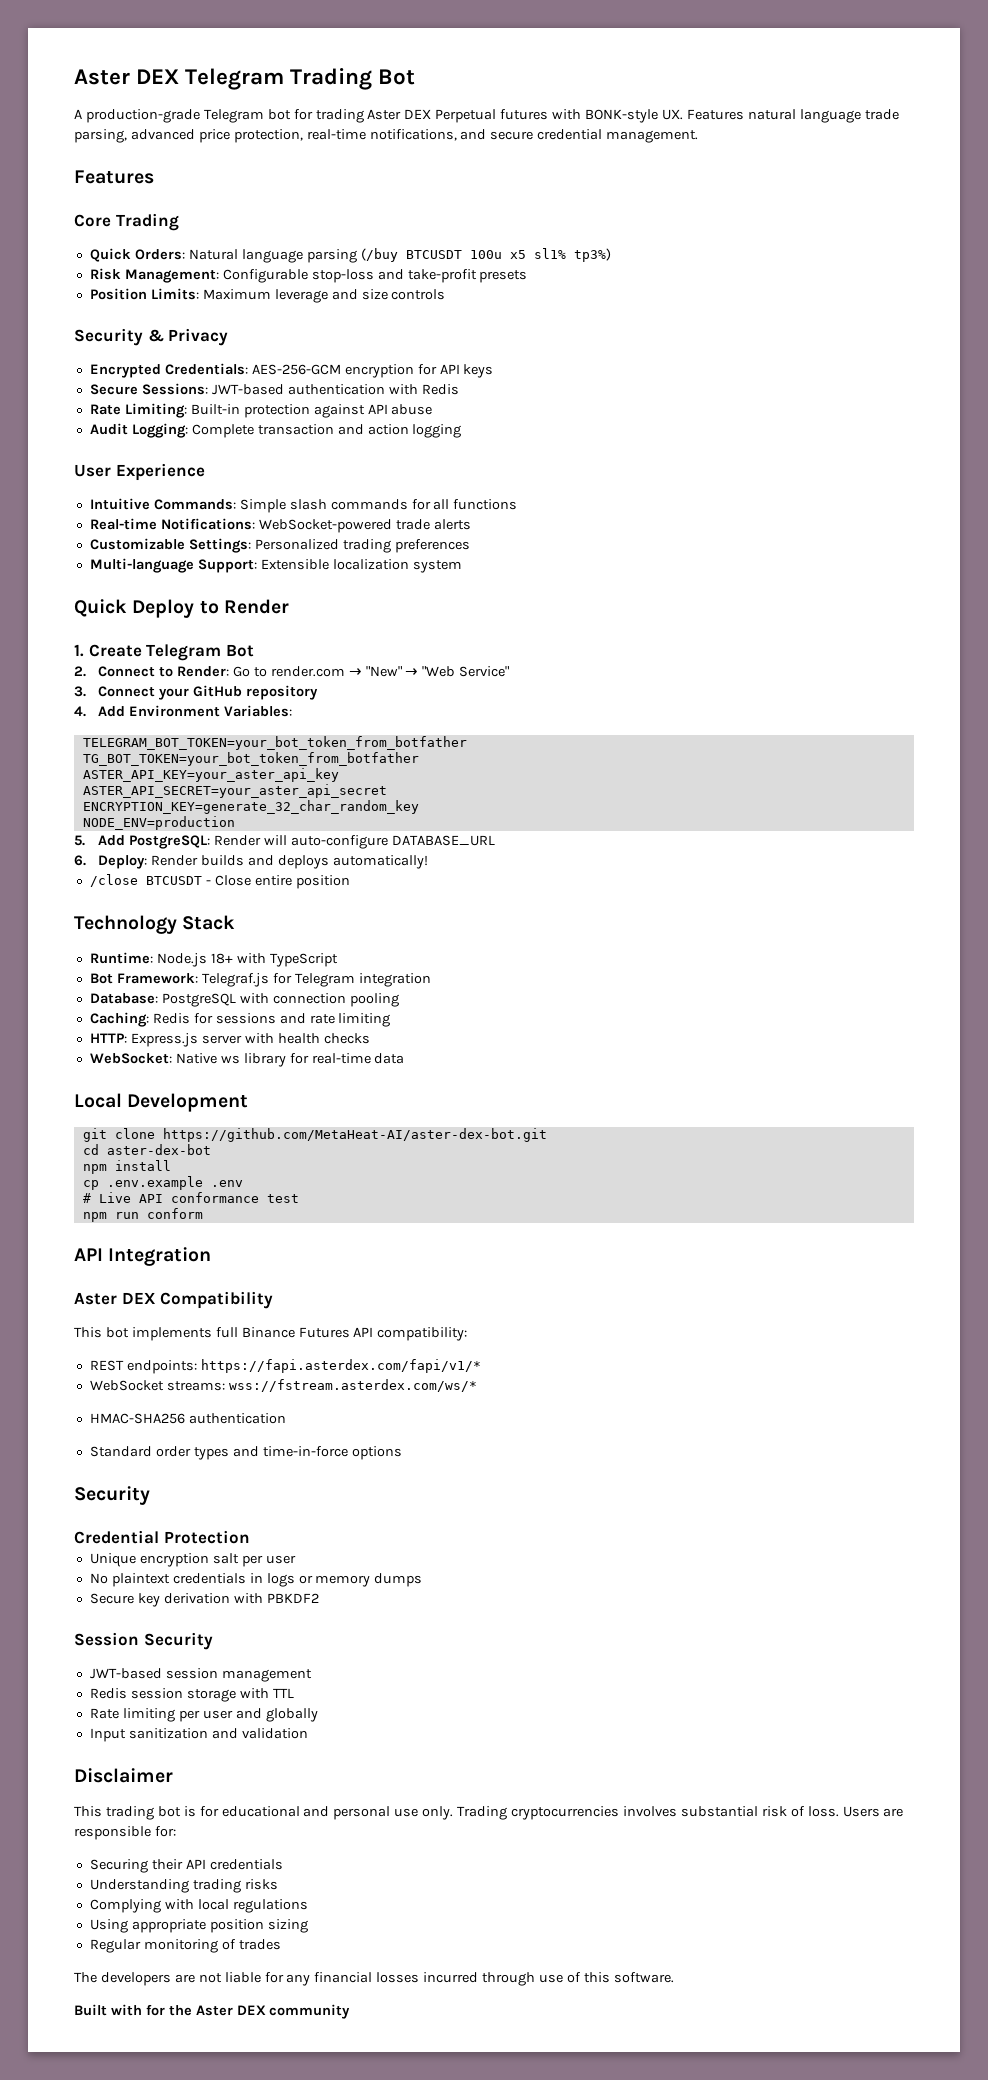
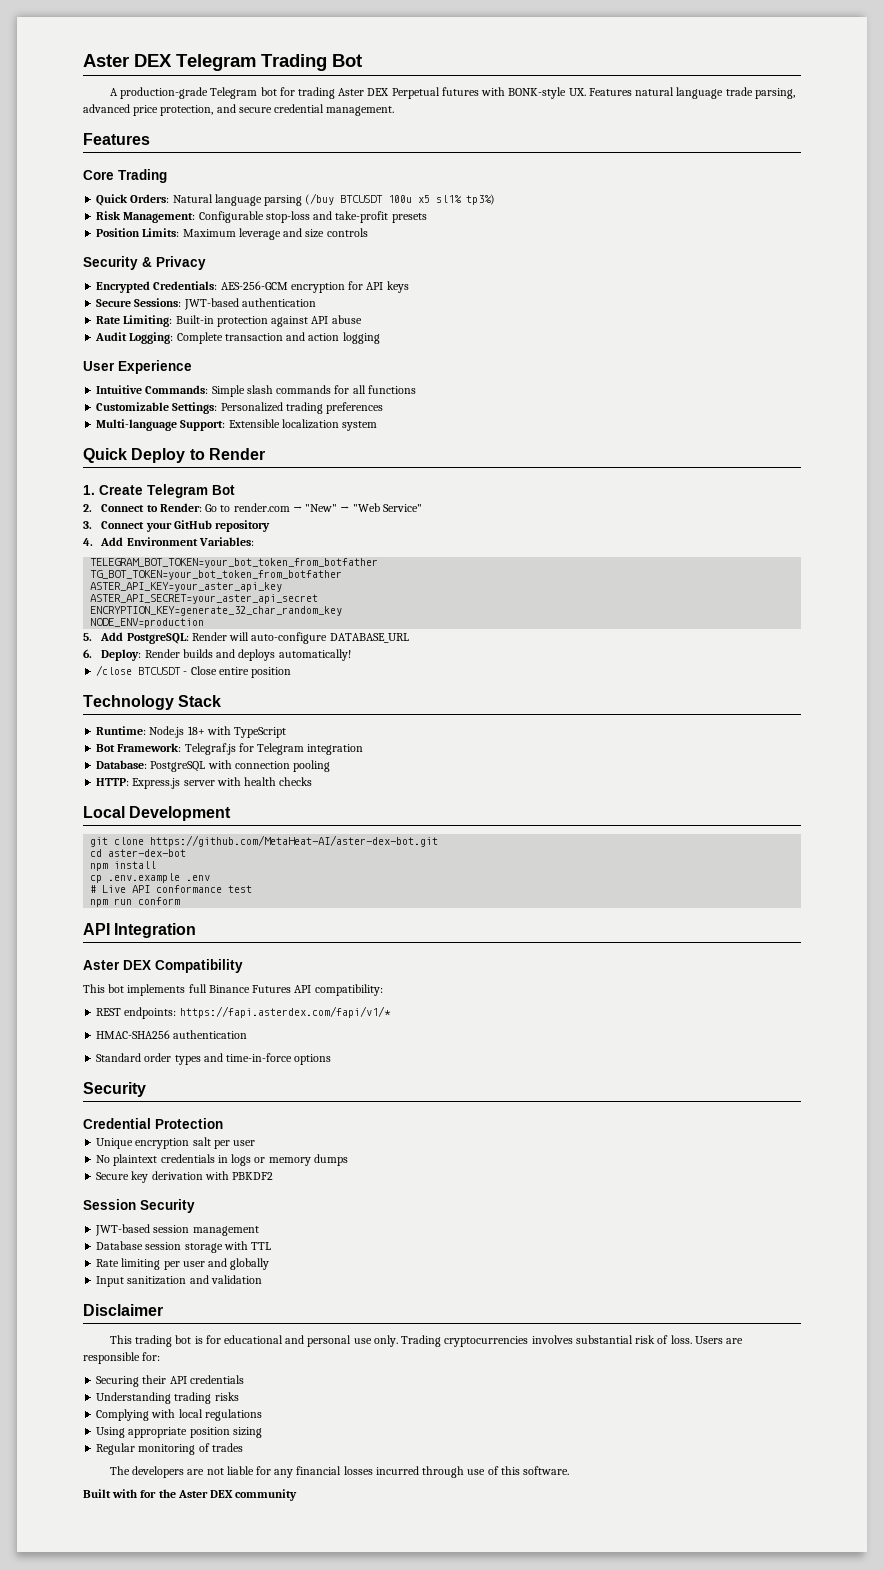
- A production-grade Telegram bot for trading Aster DEX Perpetual futures with BONK-style UX. Features natural language trade parsing, advanced price protection, real-time notifications, and secure credential management.
+ A production-grade Telegram bot for trading Aster DEX Perpetual futures with BONK-style UX. Features natural language trade parsing, advanced price protection, and secure credential management.
- Secure Sessions: JWT-based authentication with Redis
+ Secure Sessions: JWT-based authentication
- Real-time Notifications: WebSocket-powered trade alerts
- Caching: Redis for sessions and rate limiting
- WebSocket: Native ws library for real-time data
- WebSocket streams: wss://fstream.asterdex.com/ws/*
- Redis session storage with TTL
+ Database session storage with TTL

